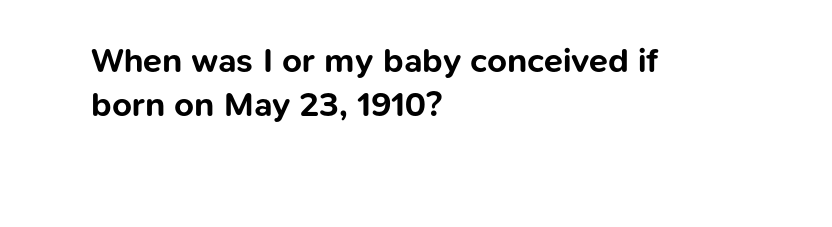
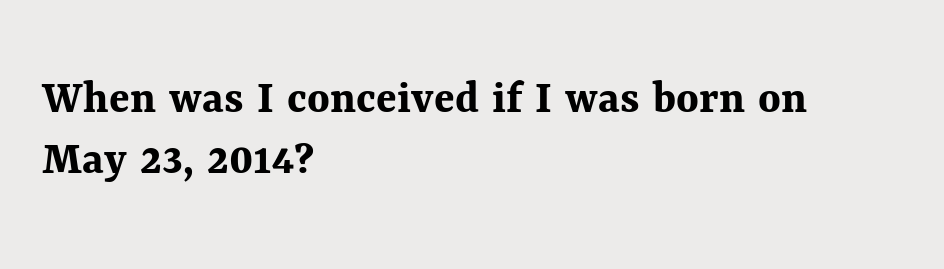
- When was I or my baby conceived if born on May 23, 1910?
+ When was I conceived if I was born on May 23, 2014?

